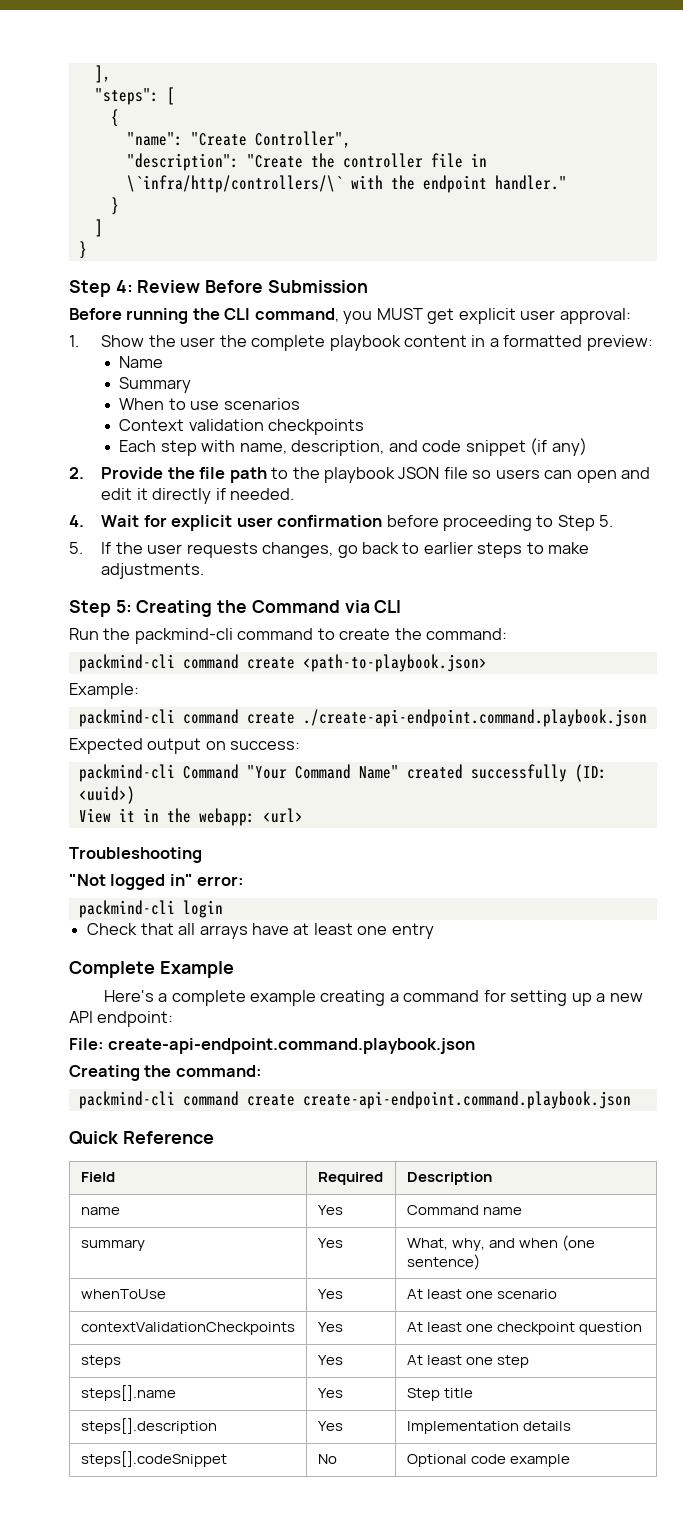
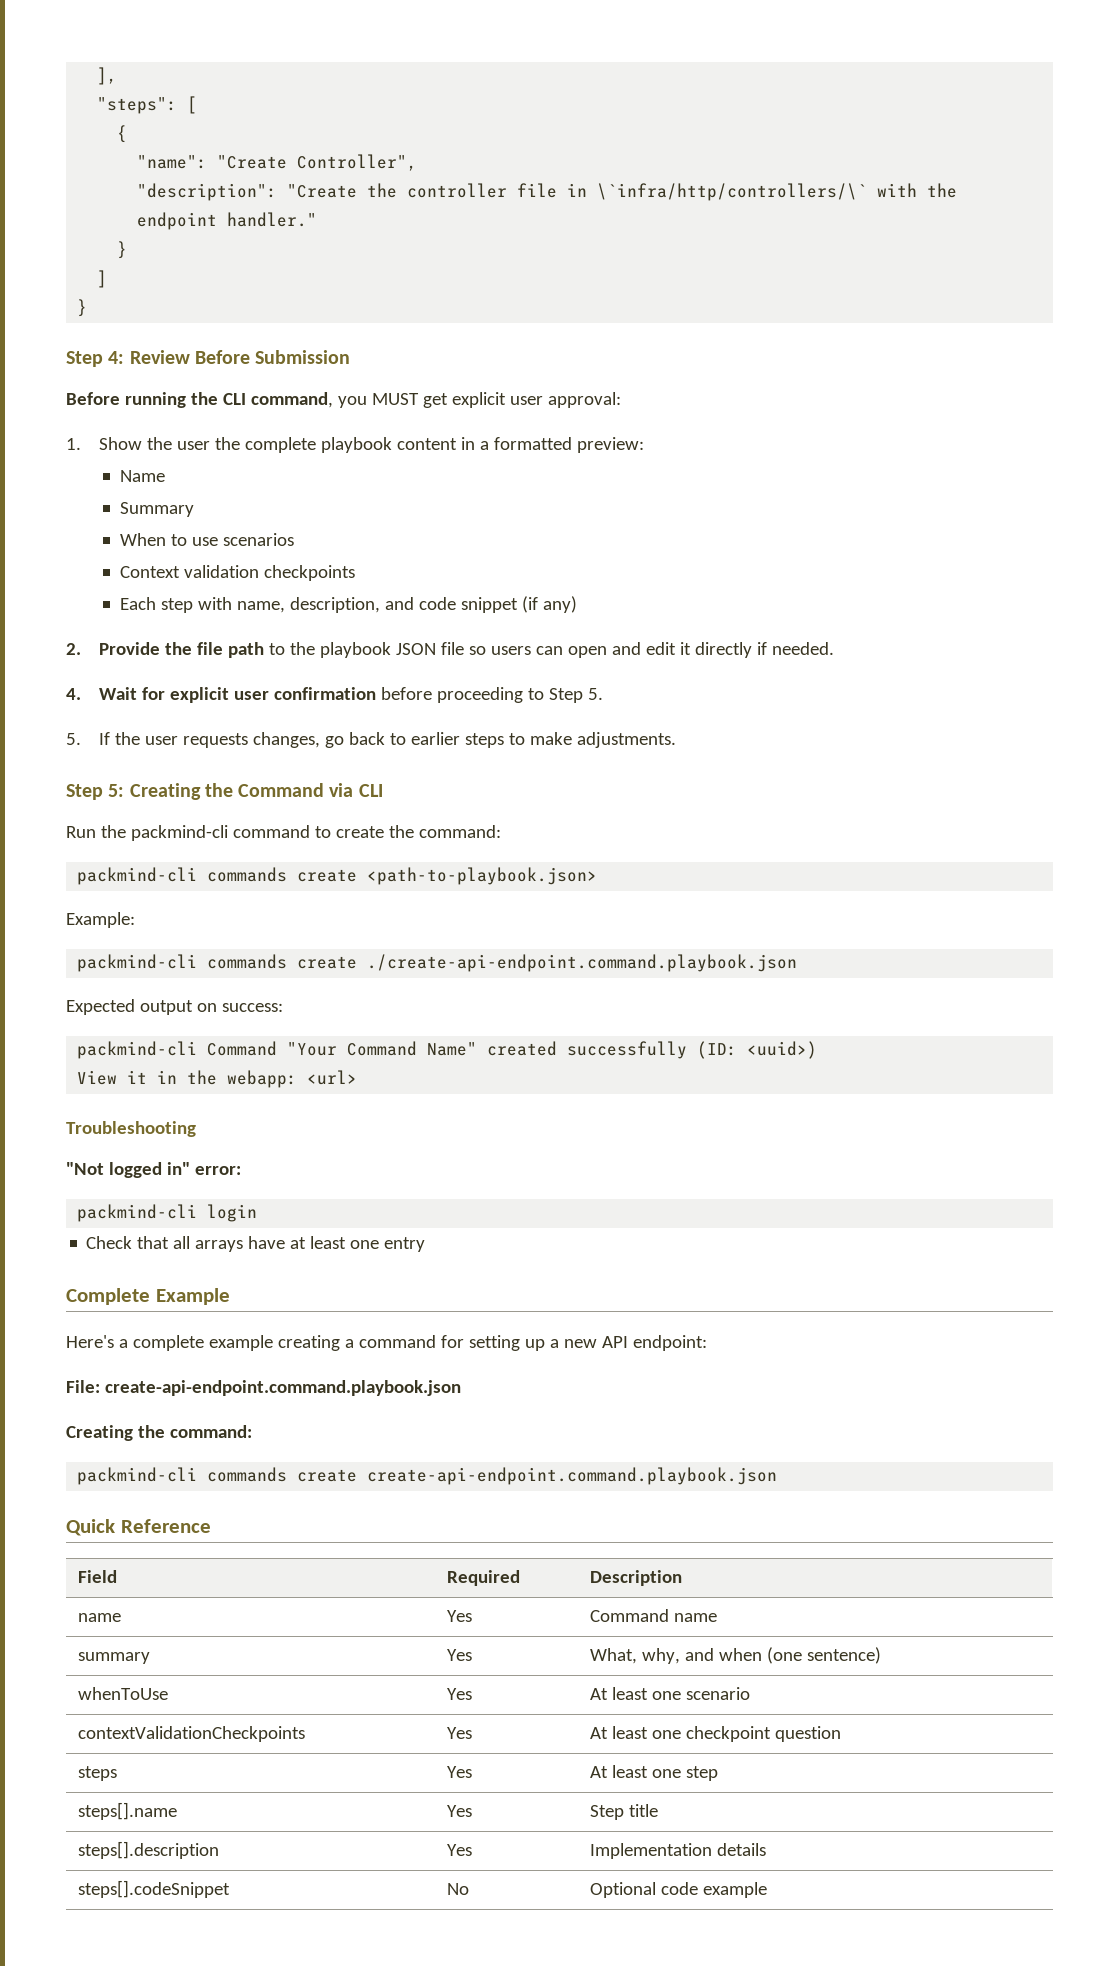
- packmind-cli command create <path-to-playbook.json>
+ packmind-cli commands create <path-to-playbook.json>
- packmind-cli command create ./create-api-endpoint.command.playbook.json
+ packmind-cli commands create ./create-api-endpoint.command.playbook.json
- packmind-cli command create create-api-endpoint.command.playbook.json
+ packmind-cli commands create create-api-endpoint.command.playbook.json

